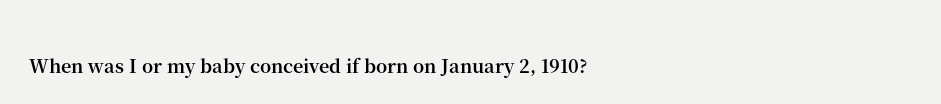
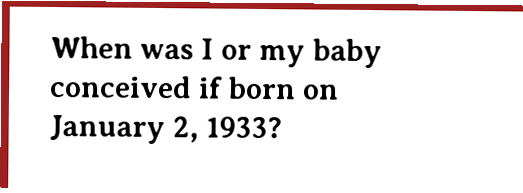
- When was I or my baby conceived if born on January 2, 1910?
+ When was I or my baby conceived if born on January 2, 1933?

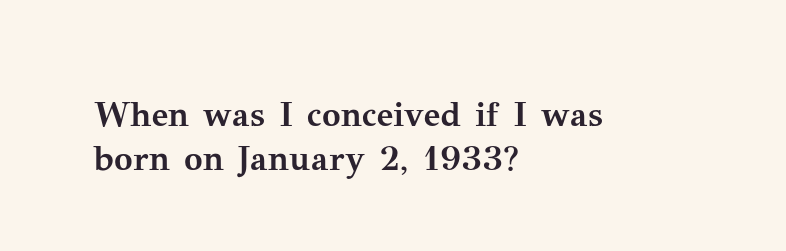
- When was I or my baby conceived if born on January 2, 1933?
+ When was I conceived if I was born on January 2, 1933?

